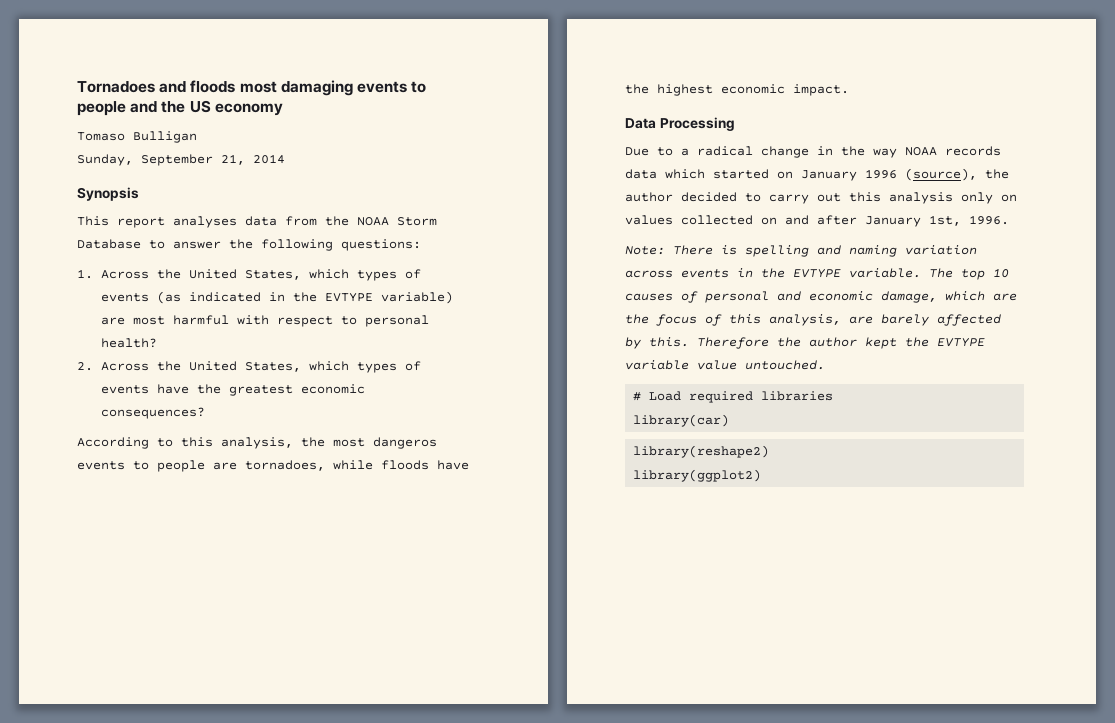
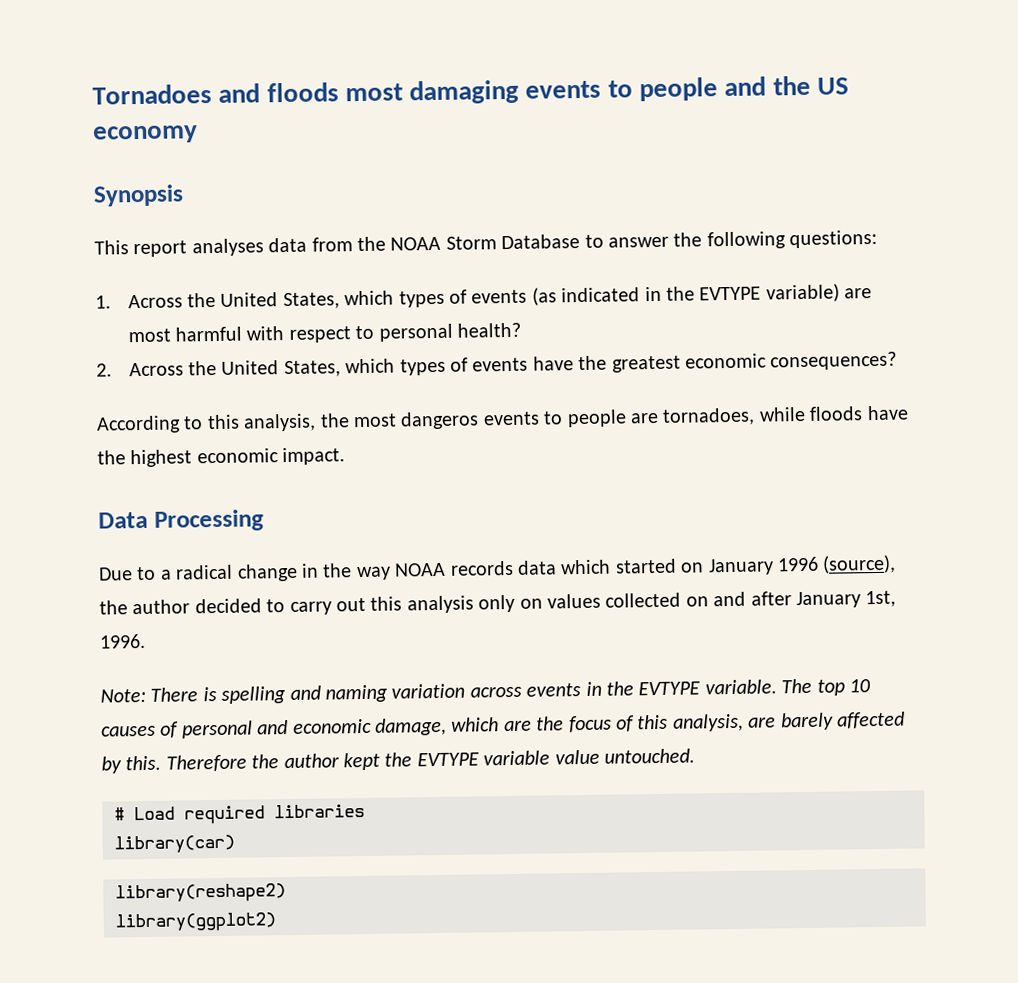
- Tomaso Bulligan
- Sunday, September 21, 2014

